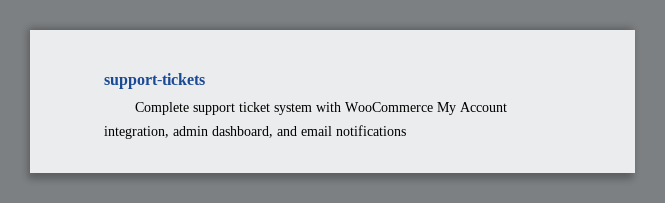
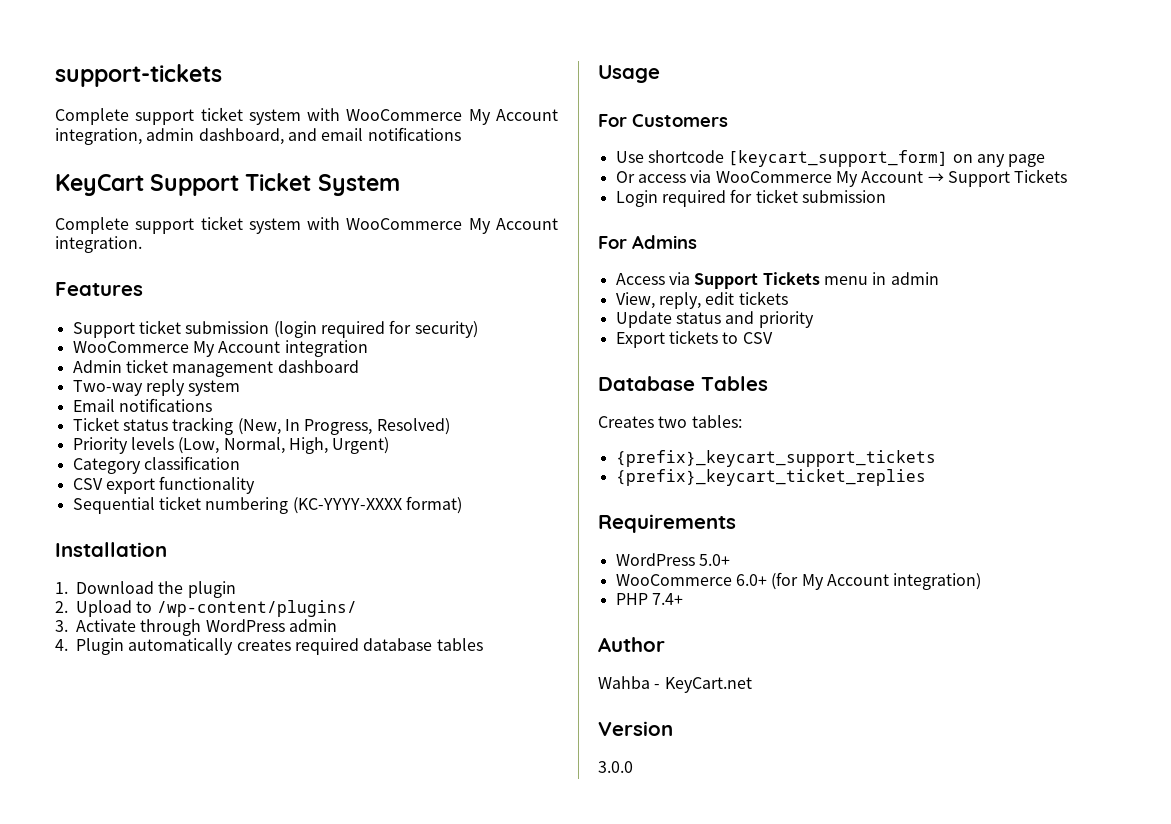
+ KeyCart Support Ticket System
+ Complete support ticket system with WooCommerce My Account integration.
+ Features
+ Support ticket submission (login required for security)
+ WooCommerce My Account integration
+ Admin ticket management dashboard
+ Two-way reply system
+ Email notifications
+ Ticket status tracking (New, In Progress, Resolved)
+ Priority levels (Low, Normal, High, Urgent)
+ Category classification
+ CSV export functionality
+ Sequential ticket numbering (KC-YYYY-XXXX format)
+ Installation
+ 1. Download the plugin
+ 2. Upload to /wp-content/plugins/
+ 3. Activate through WordPress admin
+ 4. Plugin automatically creates required database tables
+ Usage
+ For Customers
+ Use shortcode [keycart_support_form] on any page
+ Or access via WooCommerce My Account → Support Tickets
+ Login required for ticket submission
+ For Admins
+ Access via Support Tickets menu in admin
+ View, reply, edit tickets
+ Update status and priority
+ Export tickets to CSV
+ Database Tables
+ Creates two tables:
+ {prefix}_keycart_support_tickets
+ {prefix}_keycart_ticket_replies
+ Requirements
+ WordPress 5.0+
+ WooCommerce 6.0+ (for My Account integration)
+ PHP 7.4+
+ Author
+ Wahba - KeyCart.net
+ Version
+ 3.0.0

